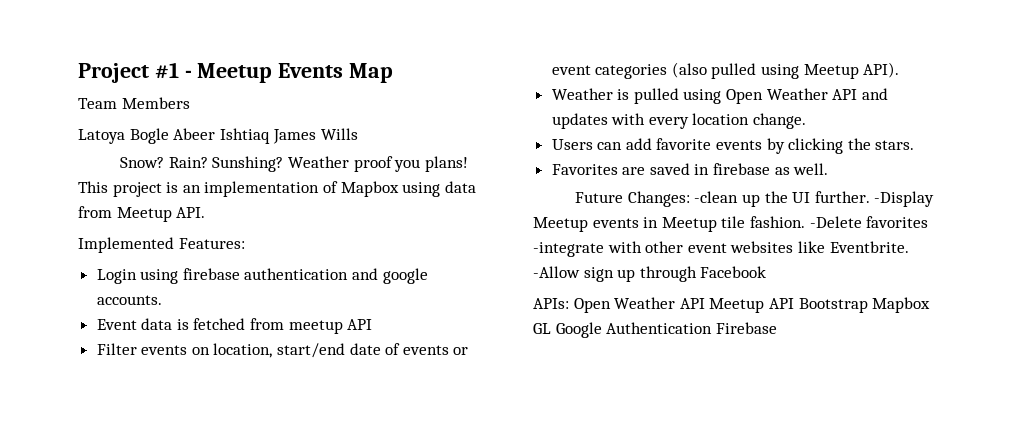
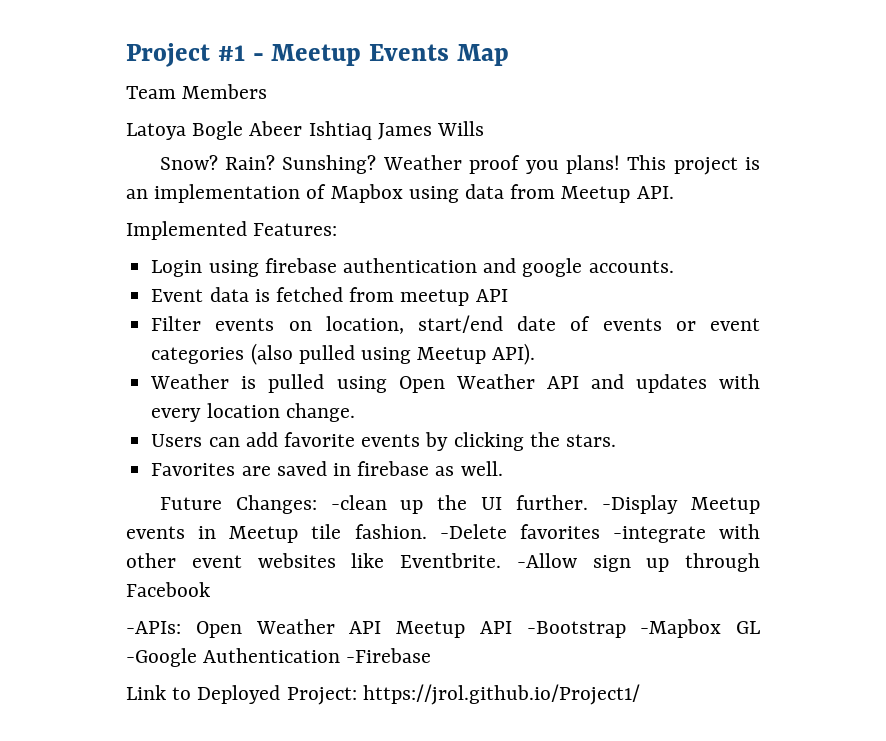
- APIs: Open Weather API Meetup API Bootstrap Mapbox GL Google Authentication Firebase
+ -APIs: Open Weather API Meetup API -Bootstrap -Mapbox GL -Google Authentication -Firebase
+ Link to Deployed Project: https://jrol.github.io/Project1/

